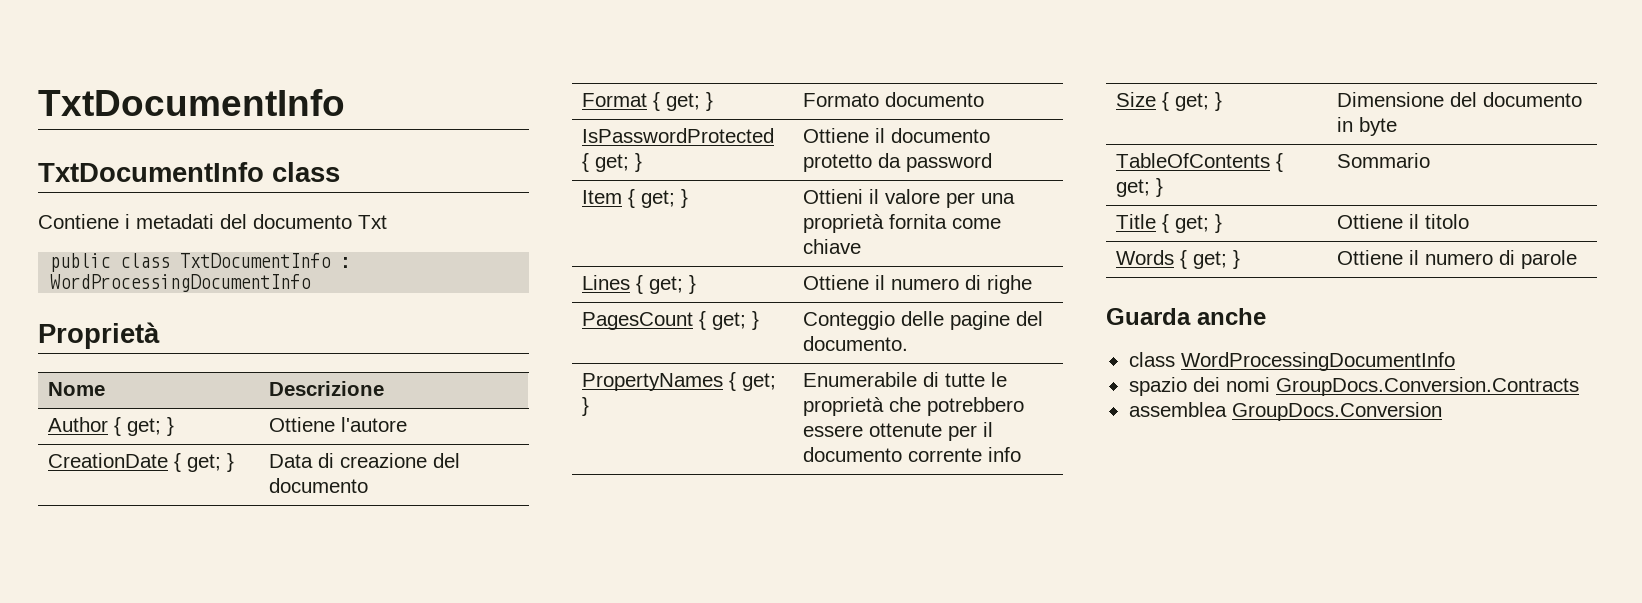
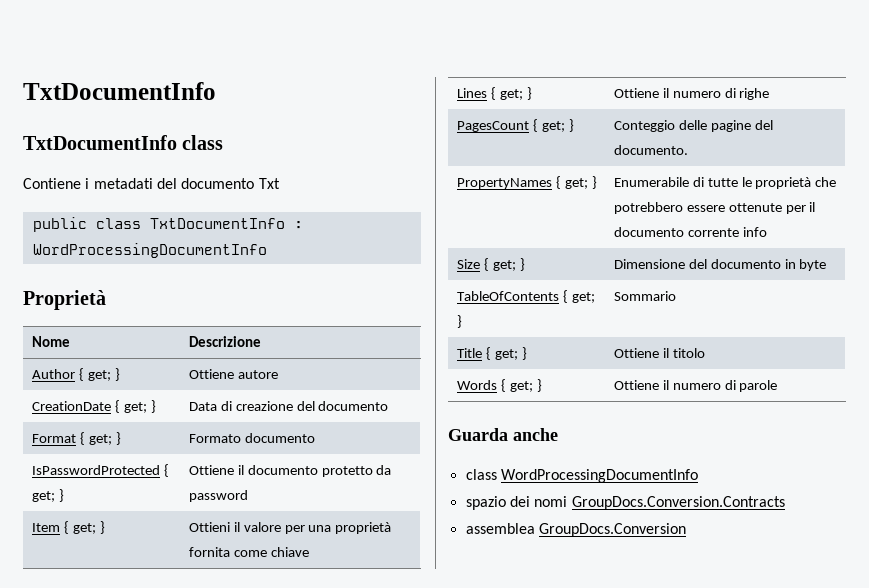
- Author { get; } | Ottiene l'autore
+ Author { get; } | Ottiene autore

